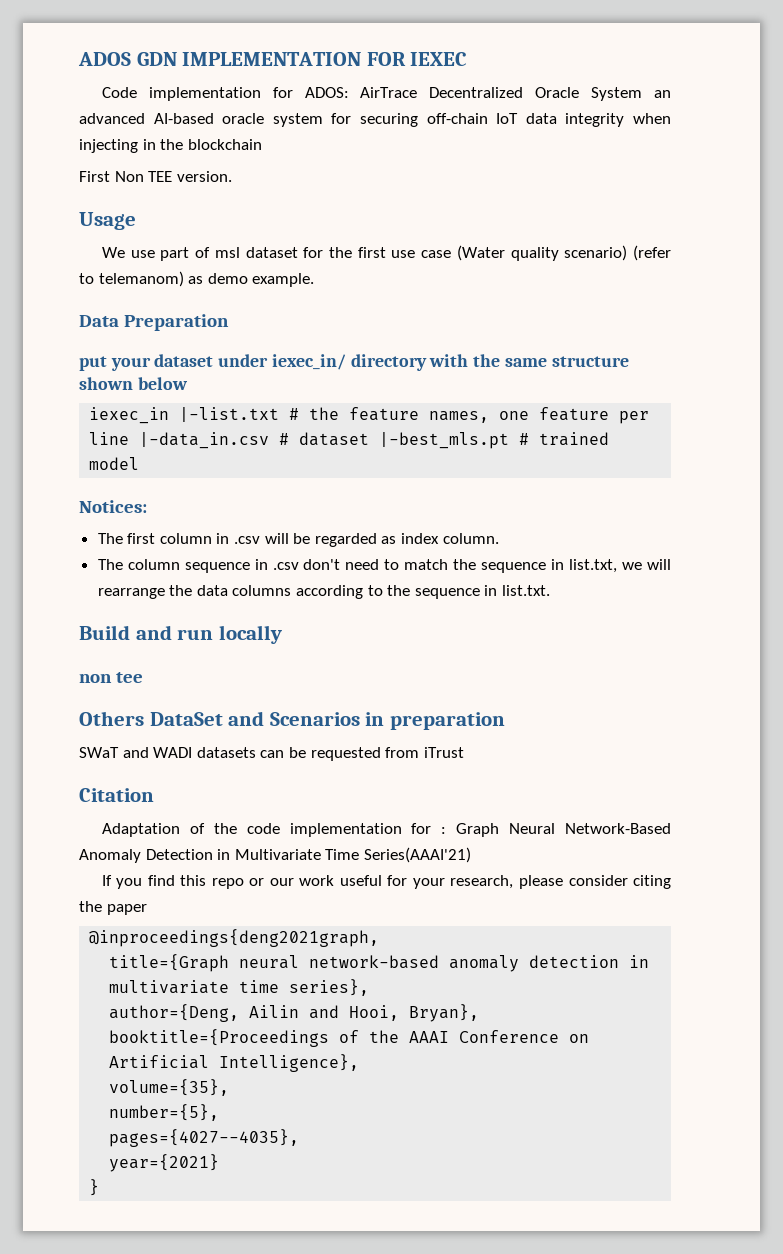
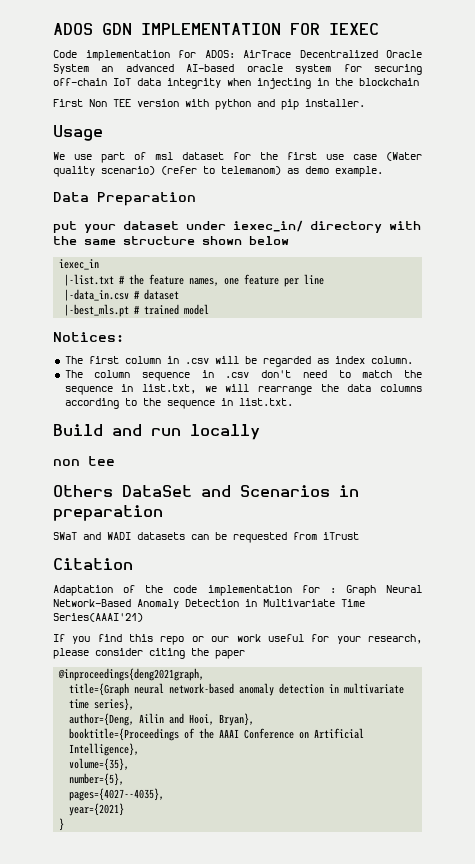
- First Non TEE version.
+ First Non TEE version with python and pip installer.
- iexec_in |-list.txt # the feature names, one feature per line |-data_in.csv # dataset |-best_mls.pt # trained model
+ iexec_in
+ |-list.txt # the feature names, one feature per line
+ |-data_in.csv # dataset
+ |-best_mls.pt # trained model

